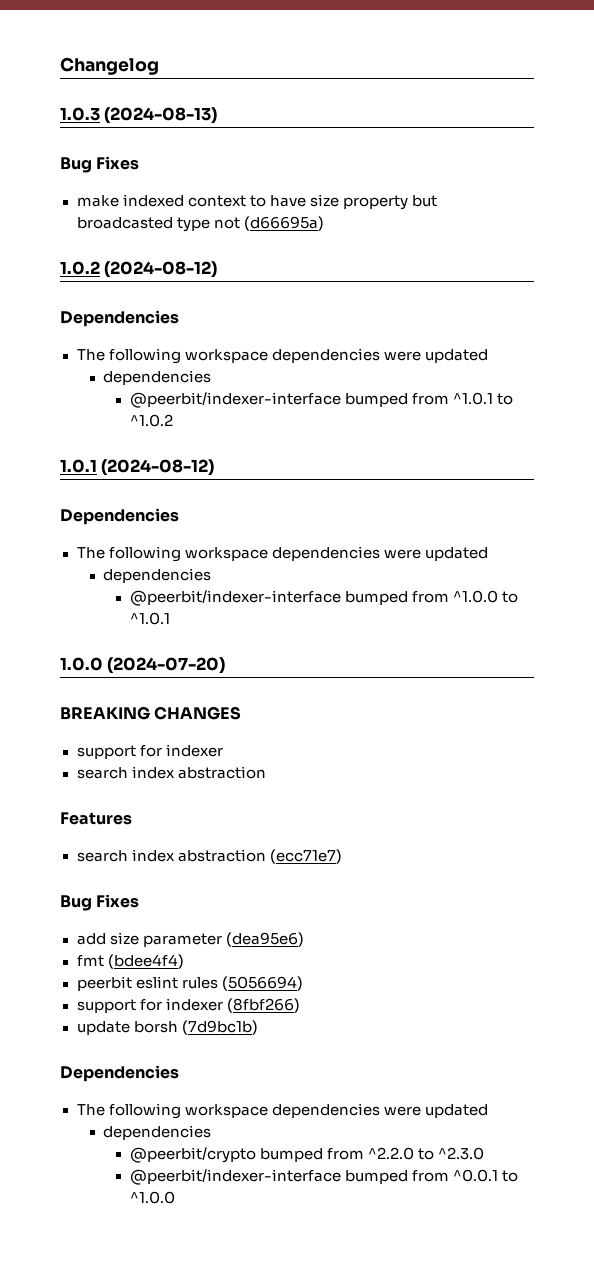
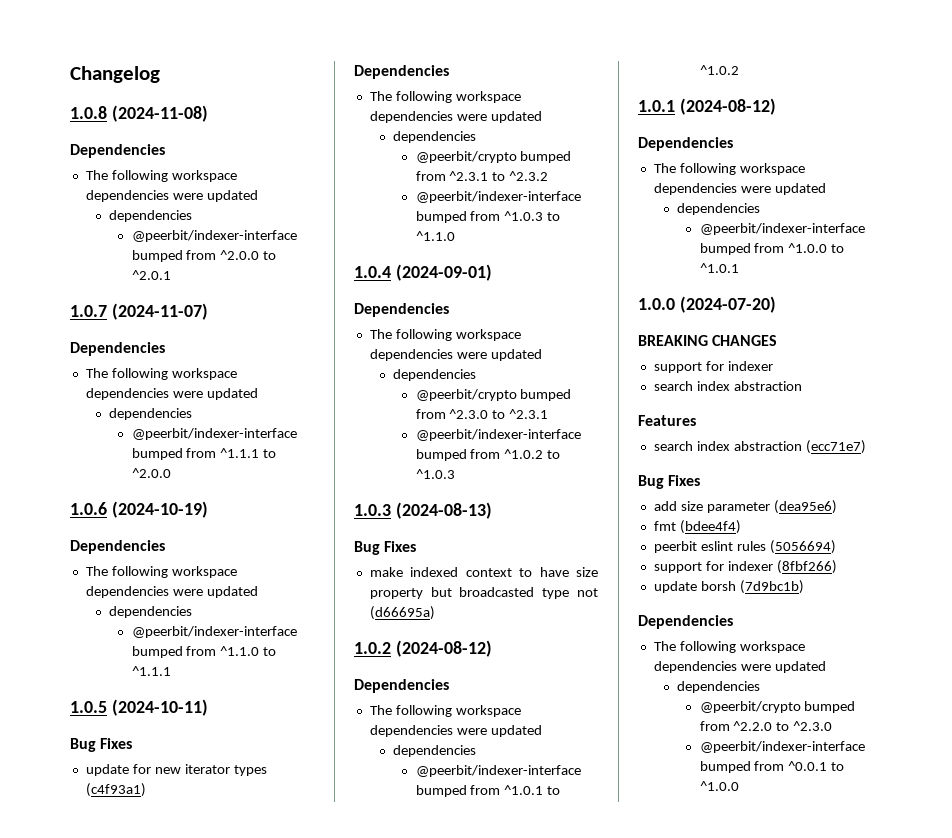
+ 1.0.8 (2024-11-08)
+ Dependencies
+ The following workspace dependencies were updated
+ dependencies
+ @peerbit/indexer-interface bumped from ^2.0.0 to ^2.0.1
+ 1.0.7 (2024-11-07)
+ Dependencies
+ The following workspace dependencies were updated
+ dependencies
+ @peerbit/indexer-interface bumped from ^1.1.1 to ^2.0.0
+ 1.0.6 (2024-10-19)
+ Dependencies
+ The following workspace dependencies were updated
+ dependencies
+ @peerbit/indexer-interface bumped from ^1.1.0 to ^1.1.1
+ 1.0.5 (2024-10-11)
+ Bug Fixes
+ update for new iterator types (c4f93a1)
+ Dependencies
+ The following workspace dependencies were updated
+ dependencies
+ @peerbit/crypto bumped from ^2.3.1 to ^2.3.2
+ @peerbit/indexer-interface bumped from ^1.0.3 to ^1.1.0
+ 1.0.4 (2024-09-01)
+ Dependencies
+ The following workspace dependencies were updated
+ dependencies
+ @peerbit/crypto bumped from ^2.3.0 to ^2.3.1
+ @peerbit/indexer-interface bumped from ^1.0.2 to ^1.0.3

